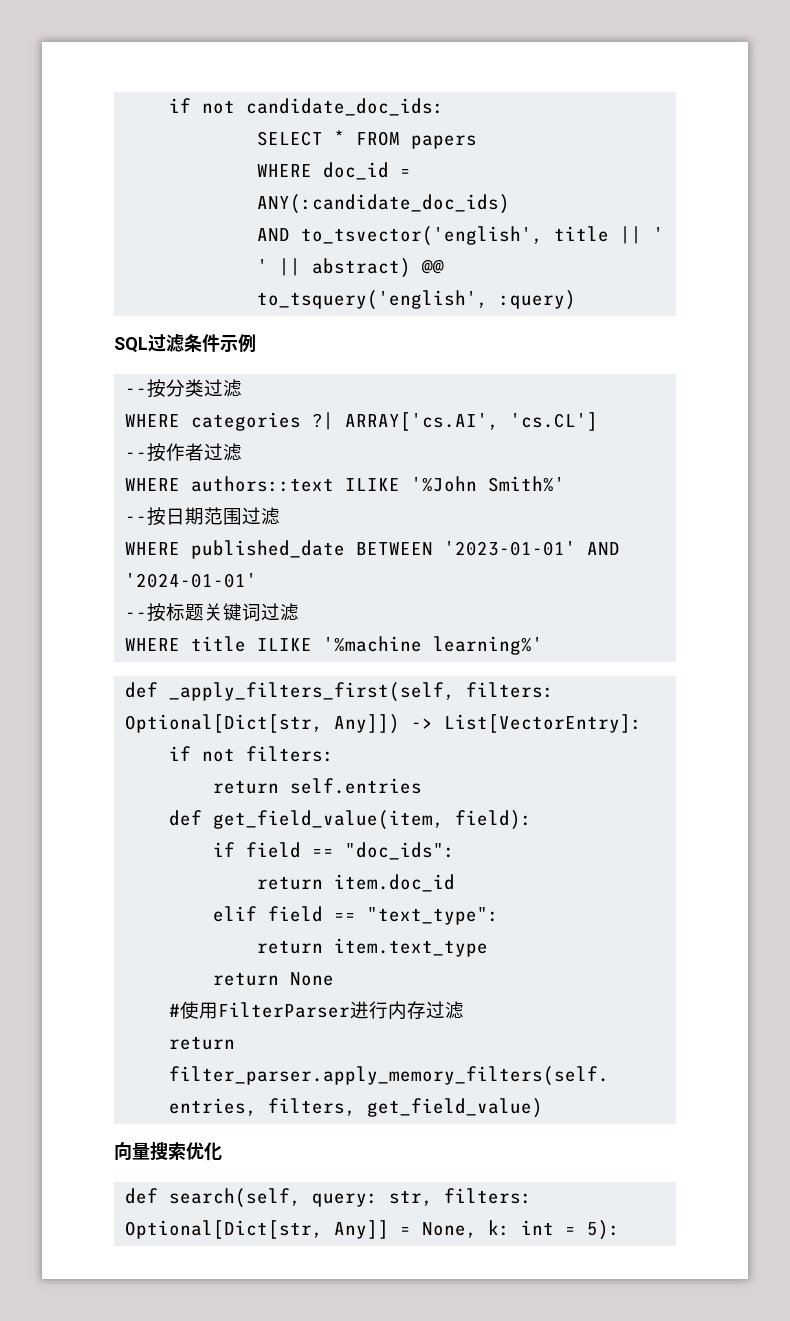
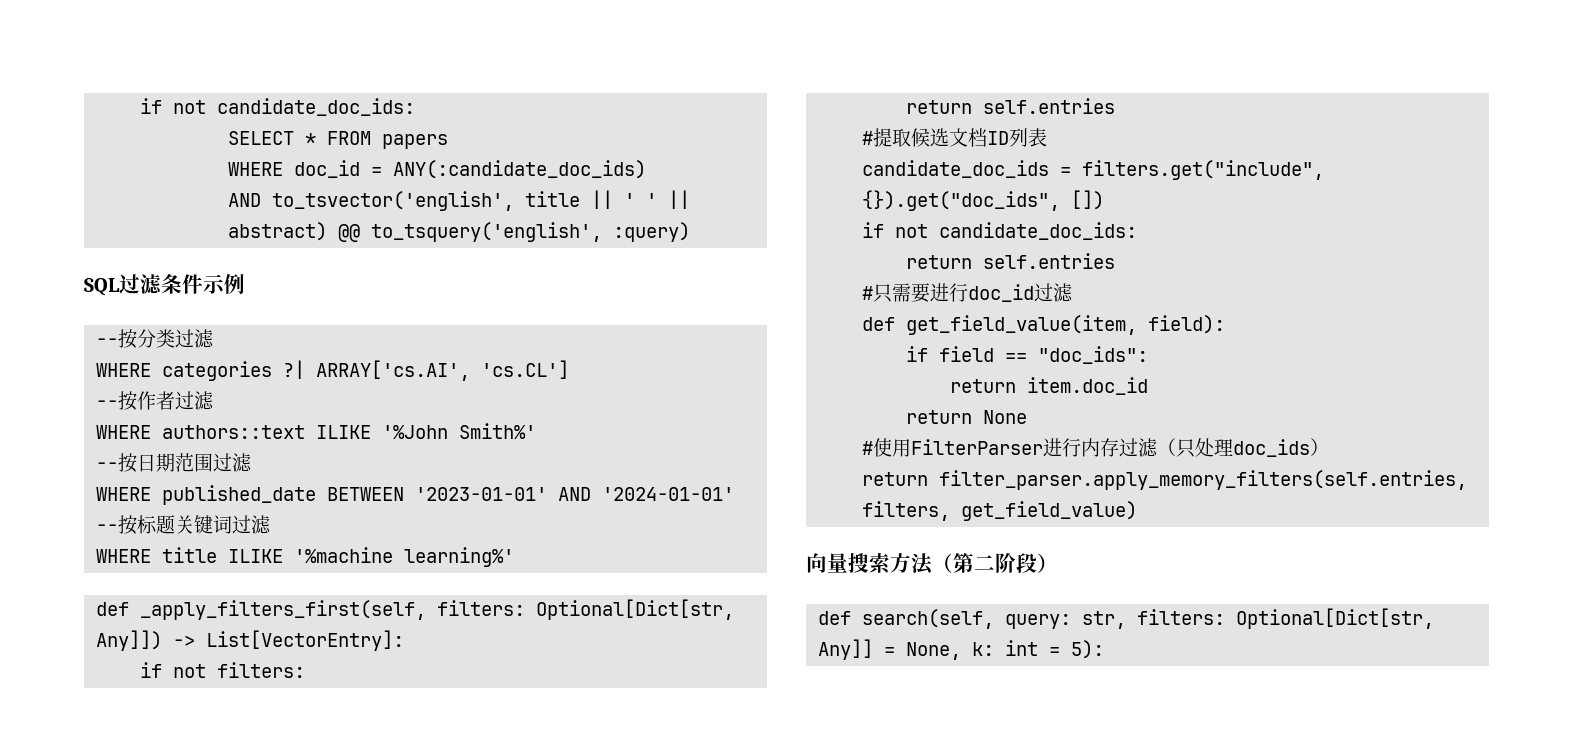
+ #提取候选文档ID列表
+ candidate_doc_ids = filters.get("include", {}).get("doc_ids", [])
+ if not candidate_doc_ids:
+ return self.entries
+ #只需要进行doc_id过滤
- elif field == "text_type":
- return item.text_type
- #使用FilterParser进行内存过滤
+ #使用FilterParser进行内存过滤（只处理doc_ids）
- 向量搜索优化
+ 向量搜索方法（第二阶段）

